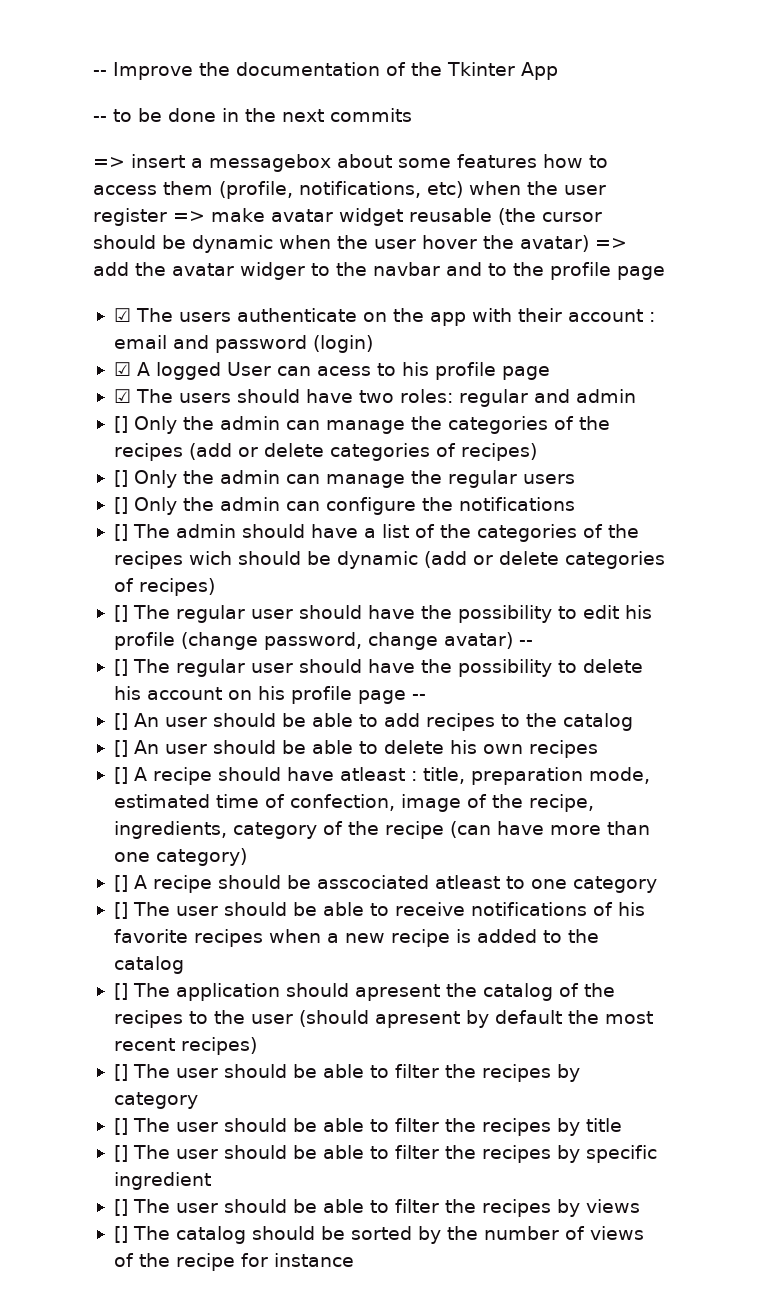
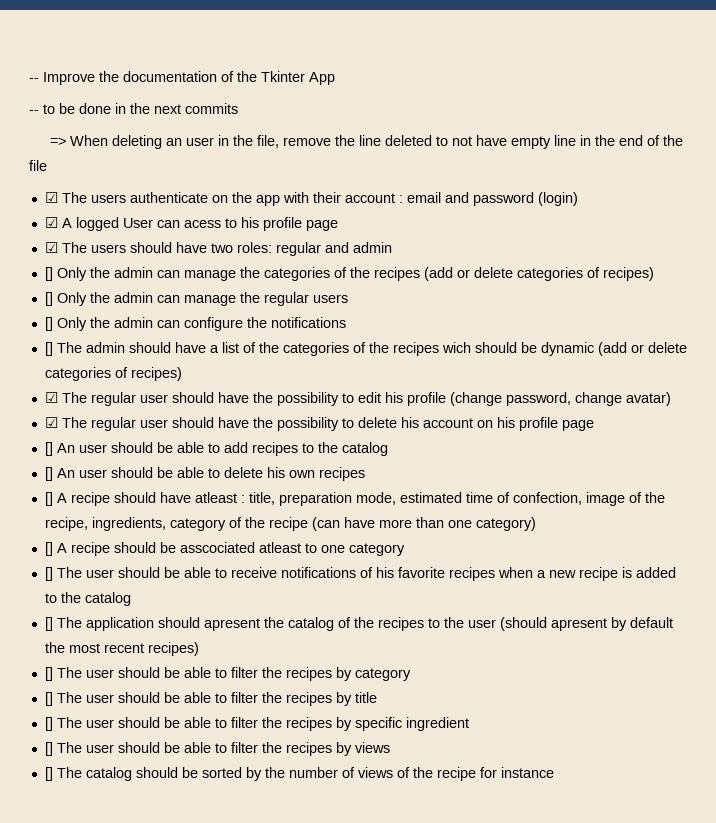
- => insert a messagebox about some features how to access them (profile, notifications, etc) when the user register => make avatar widget reusable (the cursor should be dynamic when the user hover the avatar) => add the avatar widger to the navbar and to the profile page
+ => When deleting an user in the file, remove the line deleted to not have empty line in the end of the file
- [] The regular user should have the possibility to edit his profile (change password, change avatar) --
- [] The regular user should have the possibility to delete his account on his profile page --
+ ☑ The regular user should have the possibility to edit his profile (change password, change avatar)
+ ☑ The regular user should have the possibility to delete his account on his profile page

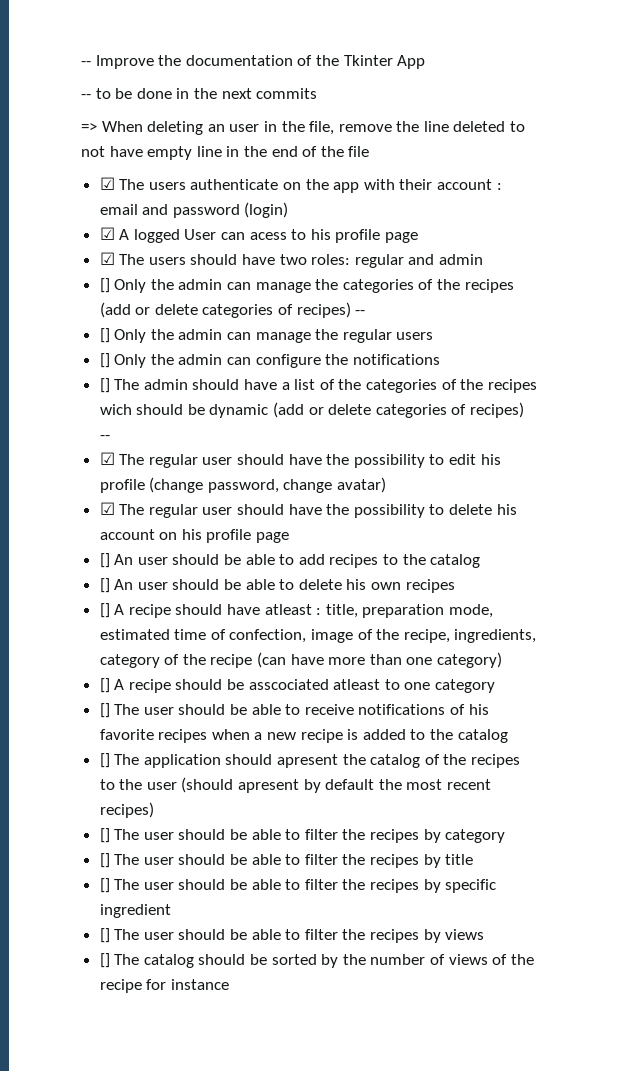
- [] Only the admin can manage the categories of the recipes (add or delete categories of recipes)
+ [] Only the admin can manage the categories of the recipes (add or delete categories of recipes) --
- [] The admin should have a list of the categories of the recipes wich should be dynamic (add or delete categories of recipes)
+ [] The admin should have a list of the categories of the recipes wich should be dynamic (add or delete categories of recipes) --

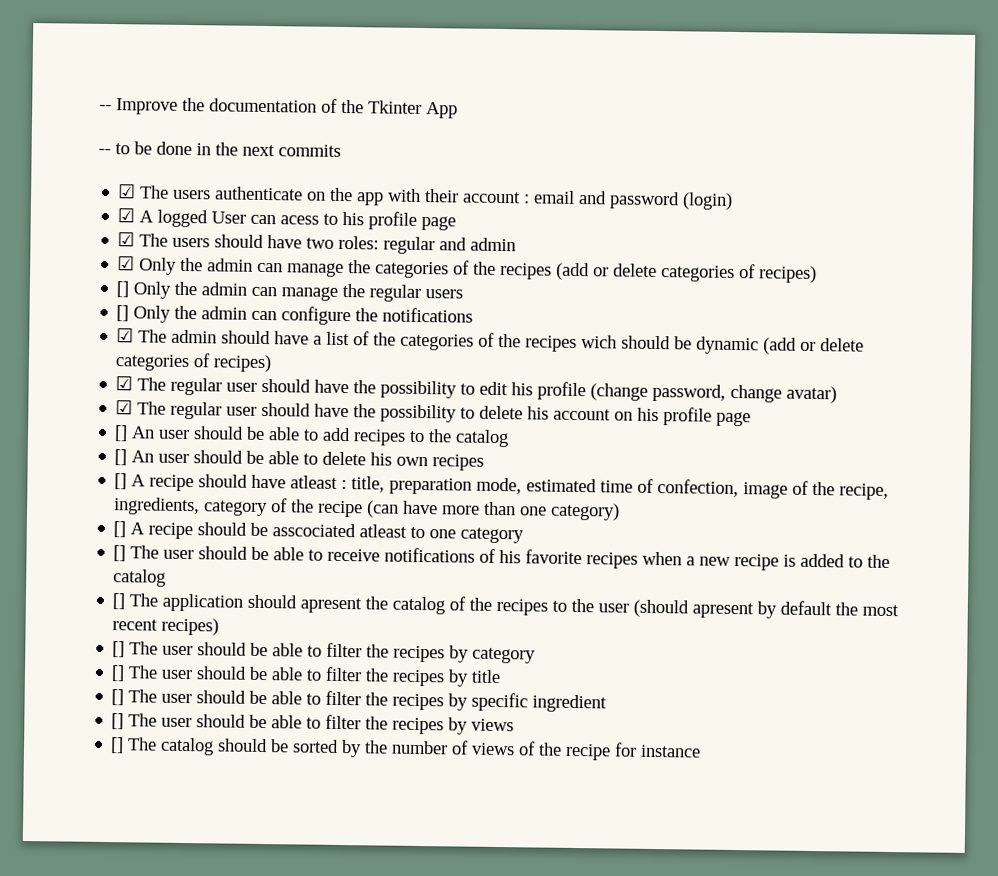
- => When deleting an user in the file, remove the line deleted to not have empty line in the end of the file
- [] Only the admin can manage the categories of the recipes (add or delete categories of recipes) --
+ ☑ Only the admin can manage the categories of the recipes (add or delete categories of recipes)
- [] The admin should have a list of the categories of the recipes wich should be dynamic (add or delete categories of recipes) --
+ ☑ The admin should have a list of the categories of the recipes wich should be dynamic (add or delete categories of recipes)

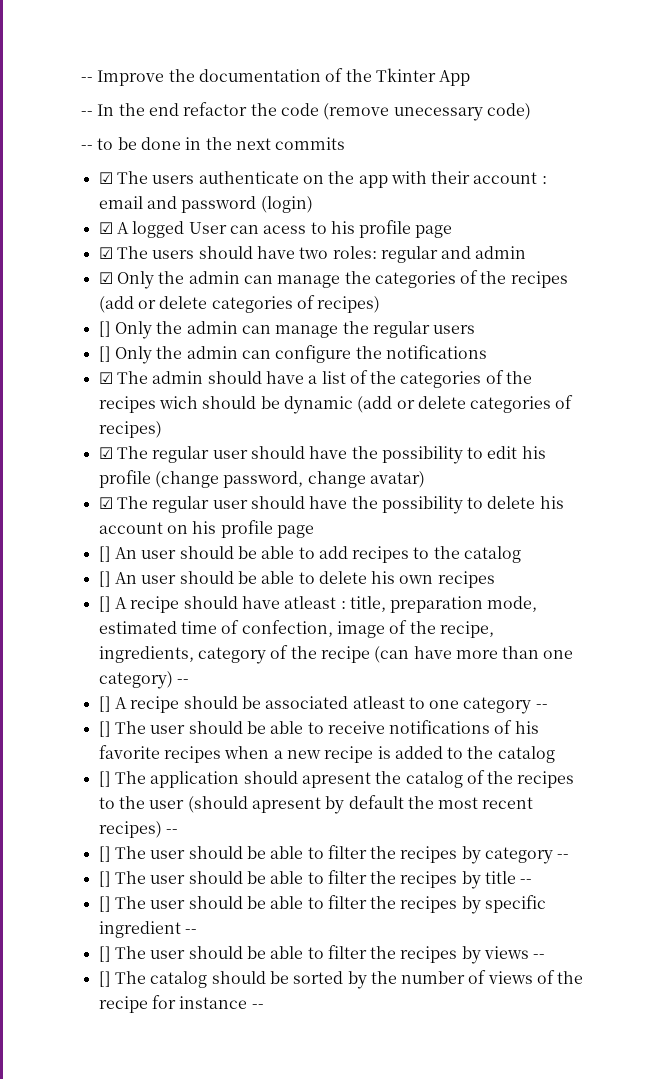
+ -- In the end refactor the code (remove unecessary code)
- [] A recipe should have atleast : title, preparation mode, estimated time of confection, image of the recipe, ingredients, category of the recipe (can have more than one category)
+ [] A recipe should have atleast : title, preparation mode, estimated time of confection, image of the recipe, ingredients, category of the recipe (can have more than one category) --
- [] A recipe should be asscociated atleast to one category
+ [] A recipe should be associated atleast to one category --
- [] The application should apresent the catalog of the recipes to the user (should apresent by default the most recent recipes)
+ [] The application should apresent the catalog of the recipes to the user (should apresent by default the most recent recipes) --
- [] The user should be able to filter the recipes by category
+ [] The user should be able to filter the recipes by category --
- [] The user should be able to filter the recipes by title
+ [] The user should be able to filter the recipes by title --
- [] The user should be able to filter the recipes by specific ingredient
+ [] The user should be able to filter the recipes by specific ingredient --
- [] The user should be able to filter the recipes by views
+ [] The user should be able to filter the recipes by views --
- [] The catalog should be sorted by the number of views of the recipe for instance
+ [] The catalog should be sorted by the number of views of the recipe for instance --

